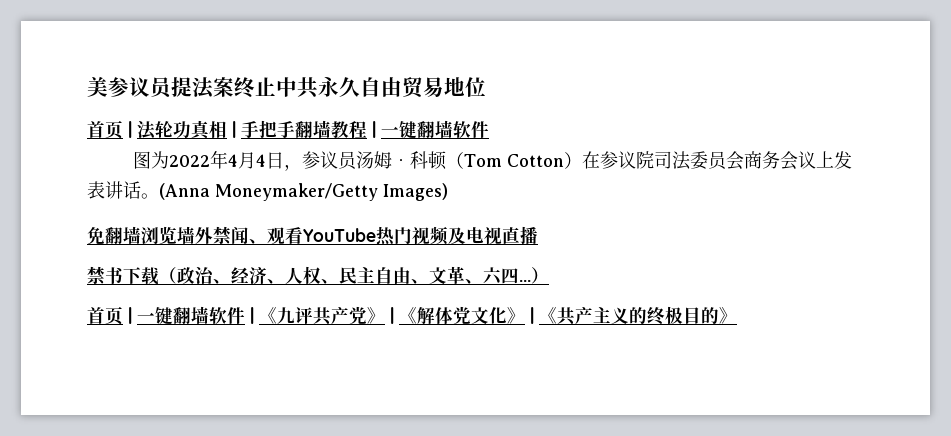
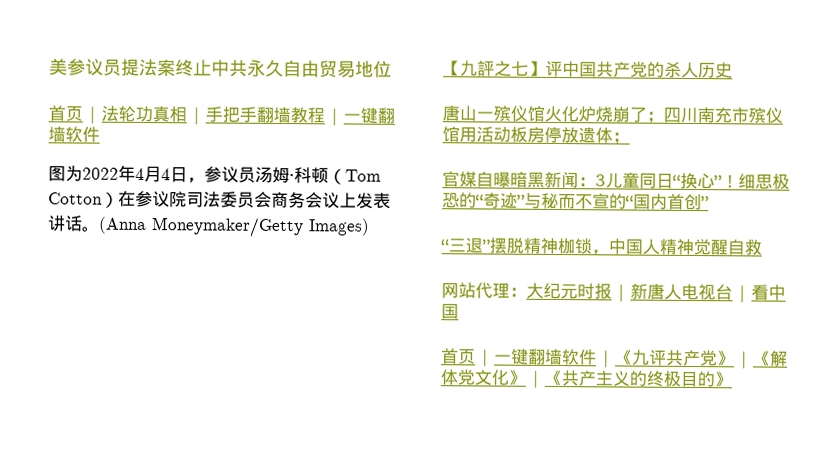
- 免翻墙浏览墙外禁闻、观看YouTube热门视频及电视直播
- 禁书下载（政治、经济、人权、民主自由、文革、六四...）
+ 【九評之七】评中国共产党的杀人历史
+ 唐山一殡仪馆火化炉烧崩了；四川南充市殡仪馆用活动板房停放遗体；
+ 官媒自曝暗黑新闻：3儿童同日“换心”！细思极恐的“奇迹”与秘而不宣的“国内首创”
+ “三退”摆脱精神枷锁，中国人精神觉醒自救
+ 网站代理：大纪元时报 | 新唐人电视台 | 看中国

